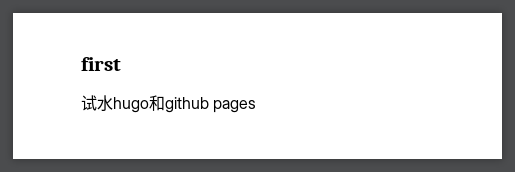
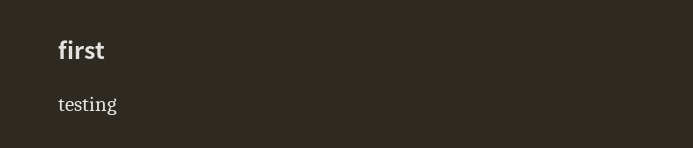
- 试水hugo和github pages
+ testing

